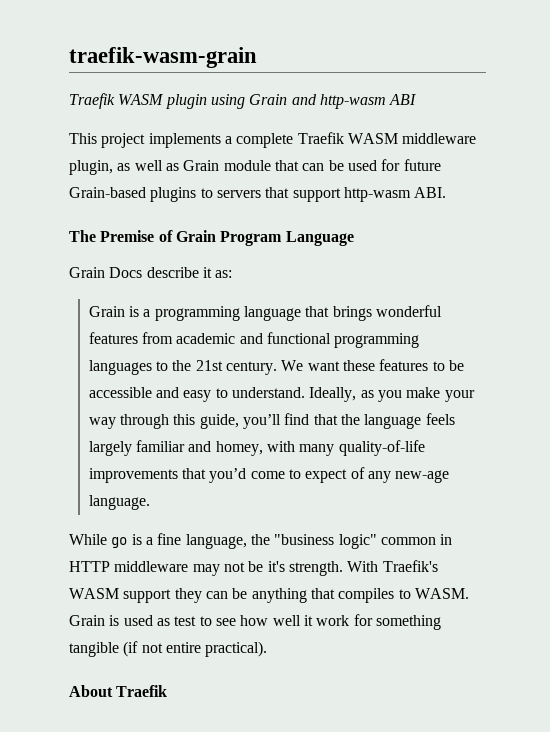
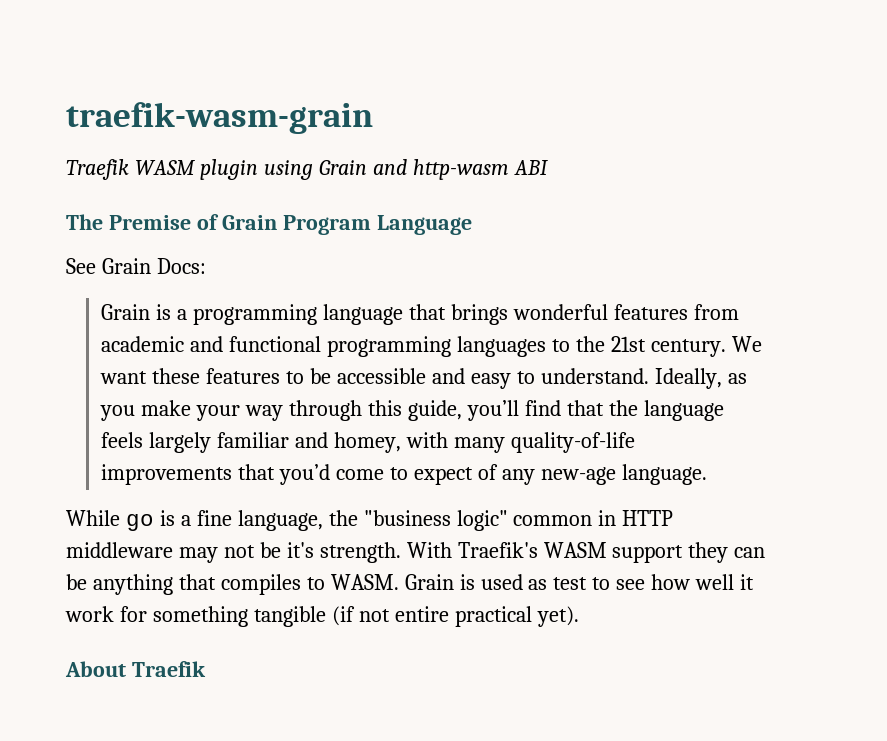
- This project implements a complete Traefik WASM middleware plugin, as well as Grain module that can be used for future Grain-based plugins to servers that support http-wasm ABI.
- Grain Docs describe it as:
+ See Grain Docs:
- Grain is used as test to see how well it work for something tangible (if not entire practical).
+ Grain is used as test to see how well it work for something tangible (if not entire practical yet).

